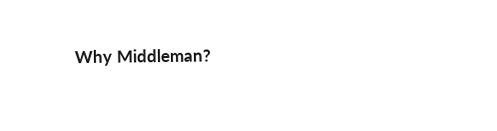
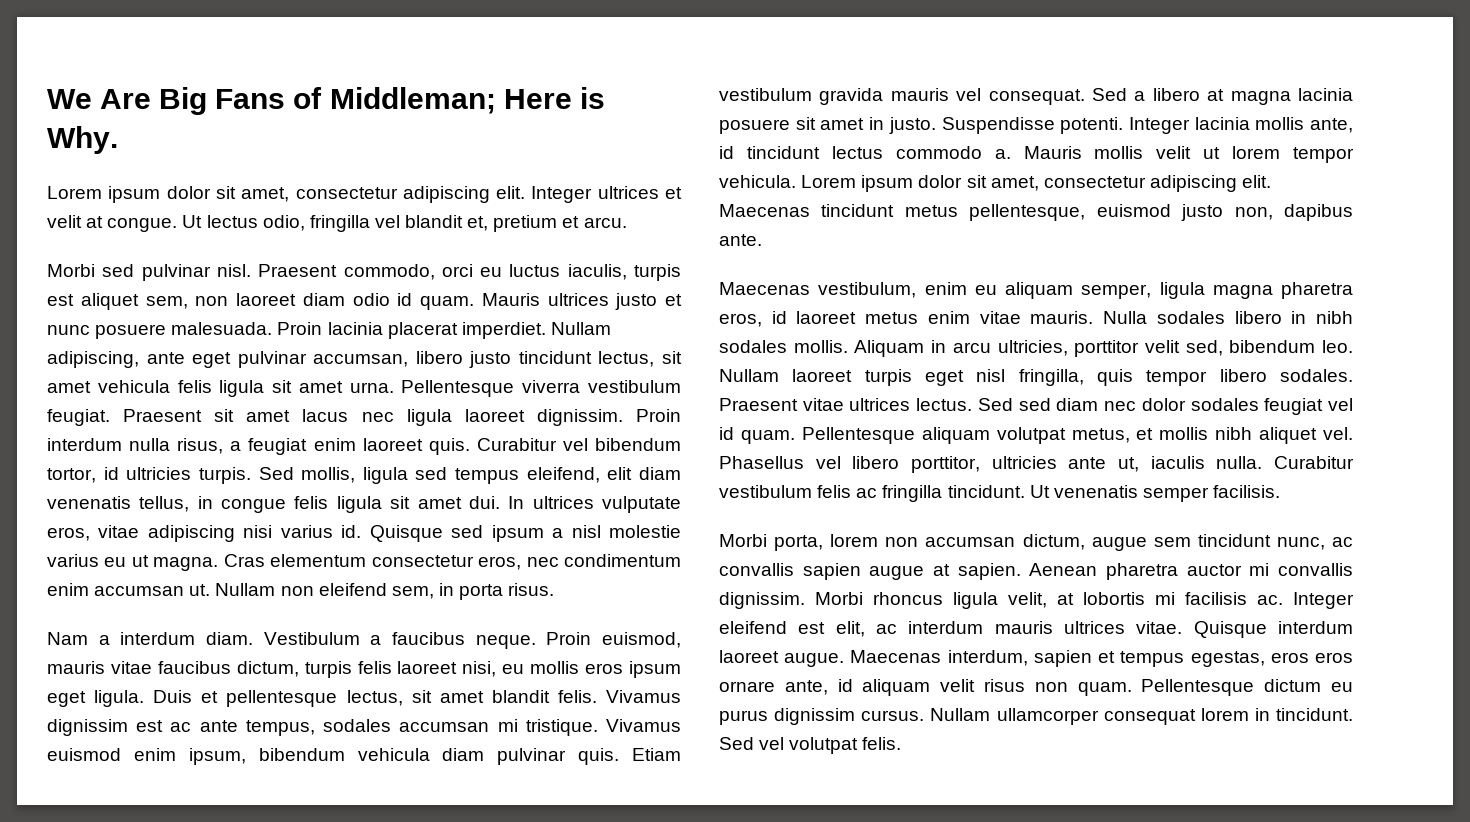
- Why Middleman?
+ We Are Big Fans of Middleman; Here is Why.
+ Lorem ipsum dolor sit amet, consectetur adipiscing elit. Integer ultrices et velit at congue. Ut lectus odio, fringilla vel blandit et, pretium et arcu.
+ Morbi sed pulvinar nisl. Praesent commodo, orci eu luctus iaculis, turpis est aliquet sem, non laoreet diam odio id quam. Mauris ultrices justo et nunc posuere malesuada. Proin lacinia placerat imperdiet. Nullam adipiscing, ante eget pulvinar accumsan, libero justo tincidunt lectus, sit amet vehicula felis ligula sit amet urna. Pellentesque viverra vestibulum feugiat. Praesent sit amet lacus nec ligula laoreet dignissim. Proin interdum nulla risus, a feugiat enim laoreet quis. Curabitur vel bibendum tortor, id ultricies turpis. Sed mollis, ligula sed tempus eleifend, elit diam venenatis tellus, in congue felis ligula sit amet dui. In ultrices vulputate eros, vitae adipiscing nisi varius id. Quisque sed ipsum a nisl molestie varius eu ut magna. Cras elementum consectetur eros, nec condimentum enim accumsan ut. Nullam non eleifend sem, in porta risus.
+ Nam a interdum diam. Vestibulum a faucibus neque. Proin euismod, mauris vitae faucibus dictum, turpis felis laoreet nisi, eu mollis eros ipsum eget ligula. Duis et pellentesque lectus, sit amet blandit felis. Vivamus dignissim est ac ante tempus, sodales accumsan mi tristique. Vivamus euismod enim ipsum, bibendum vehicula diam pulvinar quis. Etiam vestibulum gravida mauris vel consequat. Sed a libero at magna lacinia posuere sit amet in justo. Suspendisse potenti. Integer lacinia mollis ante, id tincidunt lectus commodo a. Mauris mollis velit ut lorem tempor vehicula. Lorem ipsum dolor sit amet, consectetur adipiscing elit. Maecenas tincidunt metus pellentesque, euismod justo non, dapibus ante.
+ Maecenas vestibulum, enim eu aliquam semper, ligula magna pharetra eros, id laoreet metus enim vitae mauris. Nulla sodales libero in nibh sodales mollis. Aliquam in arcu ultricies, porttitor velit sed, bibendum leo. Nullam laoreet turpis eget nisl fringilla, quis tempor libero sodales. Praesent vitae ultrices lectus. Sed sed diam nec dolor sodales feugiat vel id quam. Pellentesque aliquam volutpat metus, et mollis nibh aliquet vel. Phasellus vel libero porttitor, ultricies ante ut, iaculis nulla. Curabitur vestibulum felis ac fringilla tincidunt. Ut venenatis semper facilisis.
+ Morbi porta, lorem non accumsan dictum, augue sem tincidunt nunc, ac convallis sapien augue at sapien. Aenean pharetra auctor mi convallis dignissim. Morbi rhoncus ligula velit, at lobortis mi facilisis ac. Integer eleifend est elit, ac interdum mauris ultrices vitae. Quisque interdum laoreet augue. Maecenas interdum, sapien et tempus egestas, eros eros ornare ante, id aliquam velit risus non quam. Pellentesque dictum eu purus dignissim cursus. Nullam ullamcorper consequat lorem in tincidunt. Sed vel volutpat felis.

